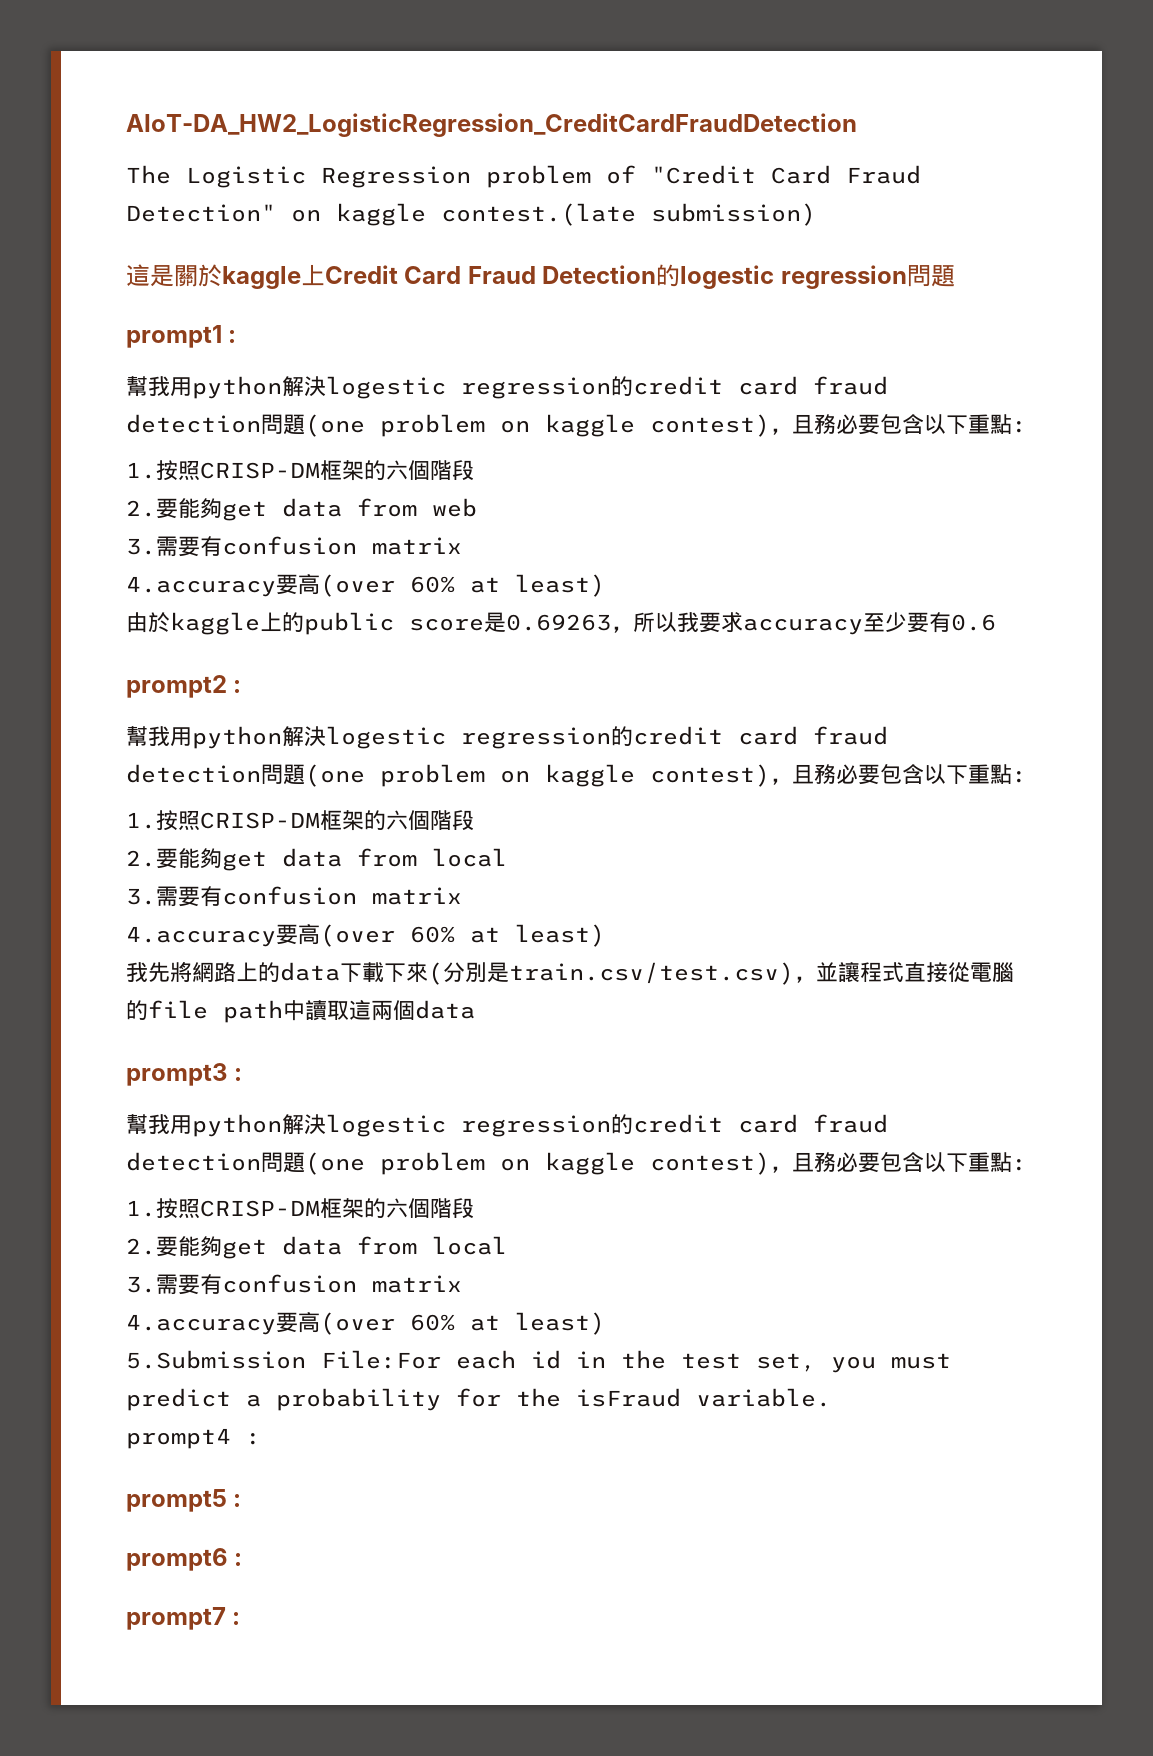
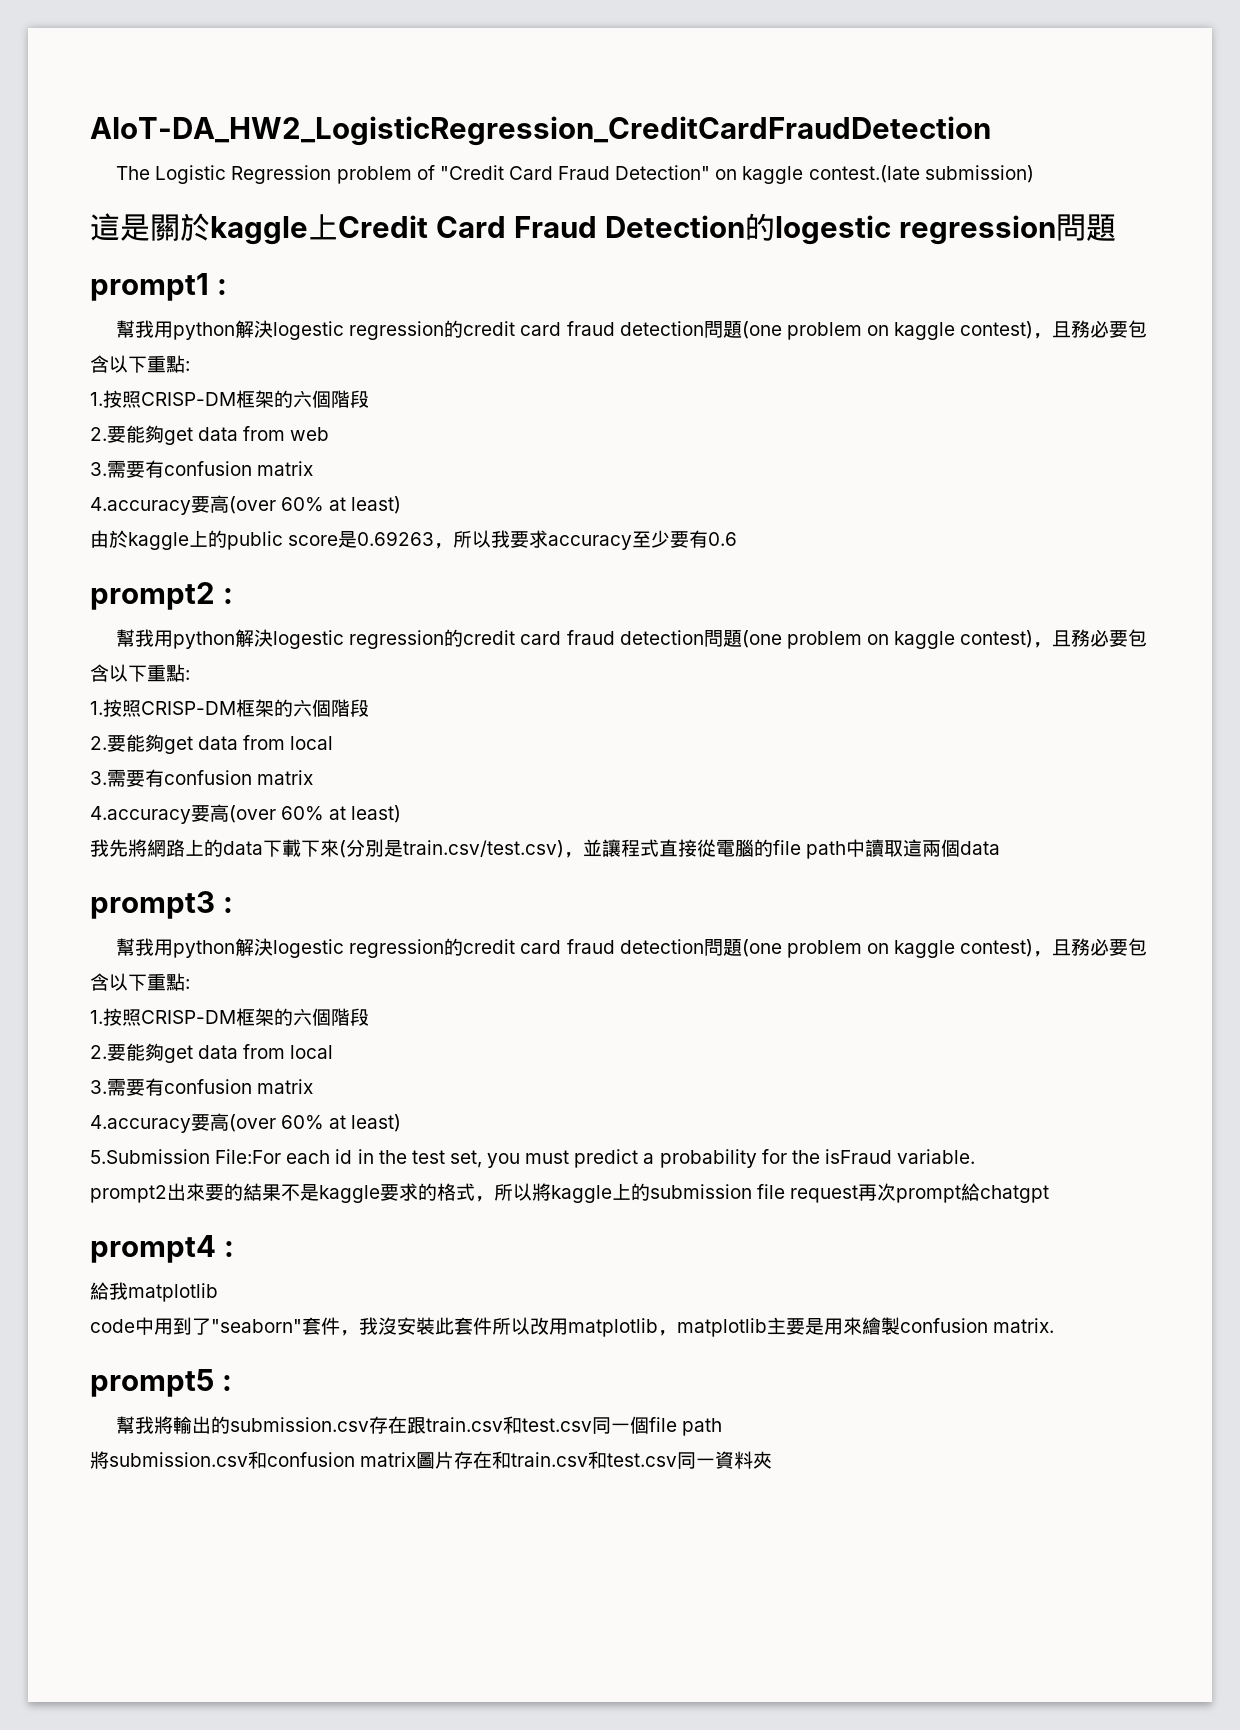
+ prompt2出來要的結果不是kaggle要求的格式，所以將kaggle上的submission file request再次prompt給chatgpt
  prompt4 :
+ 給我matplotlib
+ code中用到了"seaborn"套件，我沒安裝此套件所以改用matplotlib，matplotlib主要是用來繪製confusion matrix.
  prompt5 :
- prompt6 :
- prompt7 :
+ 幫我將輸出的submission.csv存在跟train.csv和test.csv同一個file path
+ 將submission.csv和confusion matrix圖片存在和train.csv和test.csv同一資料夾

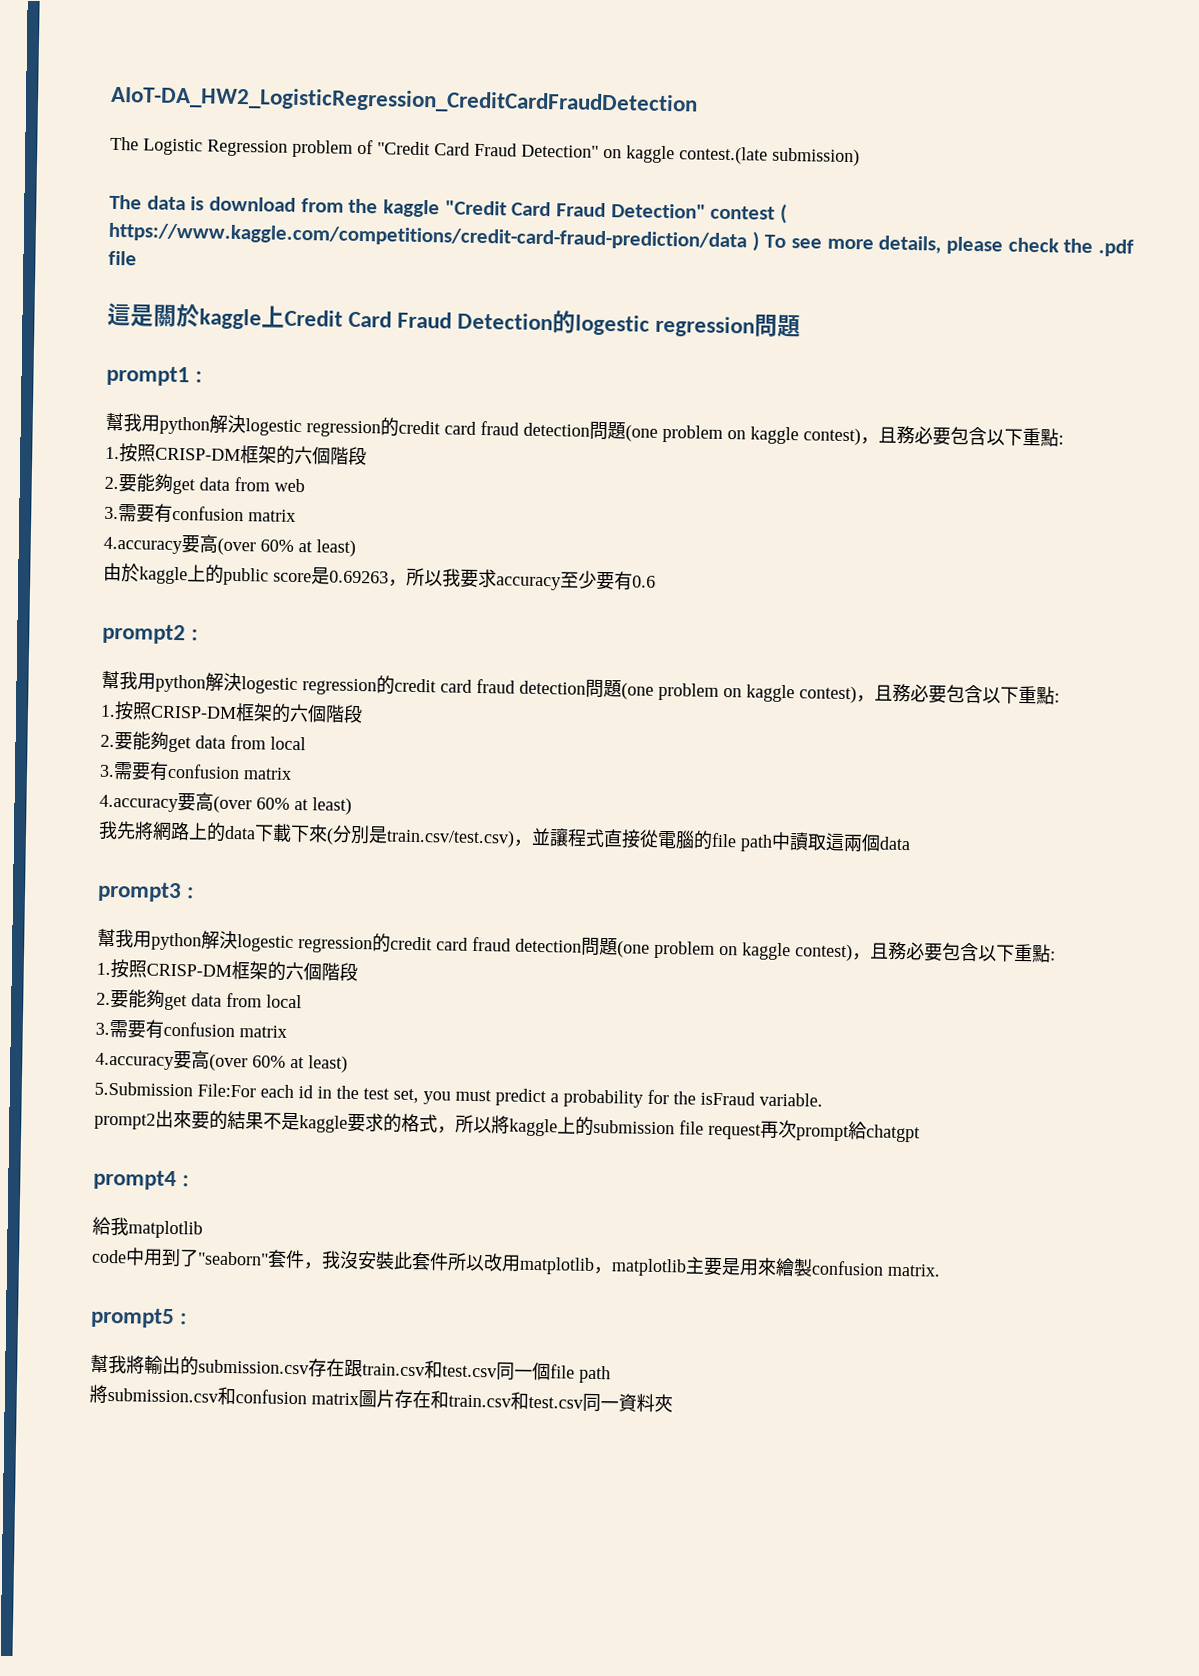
+ The data is download from the kaggle "Credit Card Fraud Detection" contest ( https://www.kaggle.com/competitions/credit-card-fraud-prediction/data ) To see more details, please check the .pdf file

